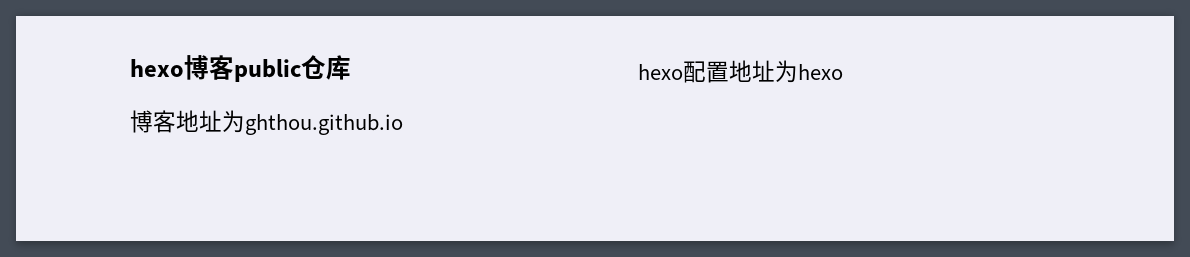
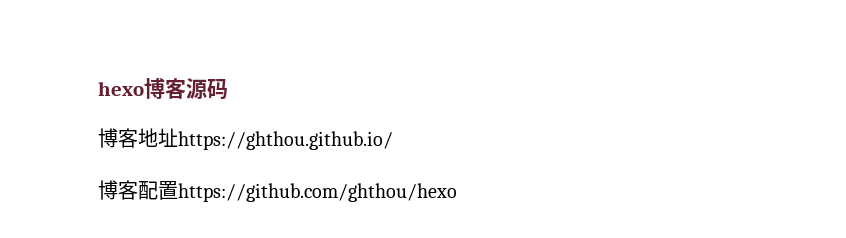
- hexo博客public仓库
+ hexo博客源码
- 博客地址为ghthou.github.io
- hexo配置地址为hexo
+ 博客地址https://ghthou.github.io/
+ 博客配置https://github.com/ghthou/hexo

